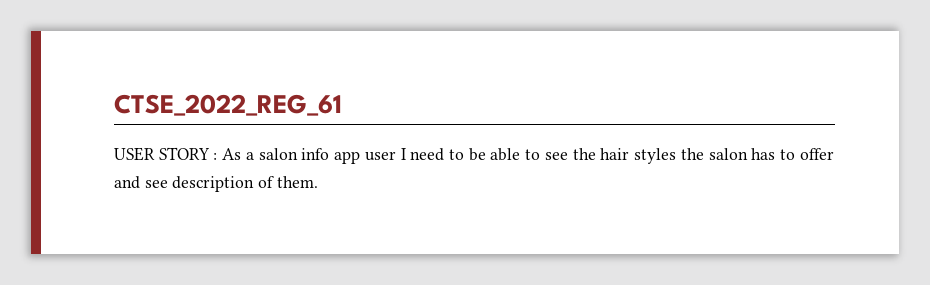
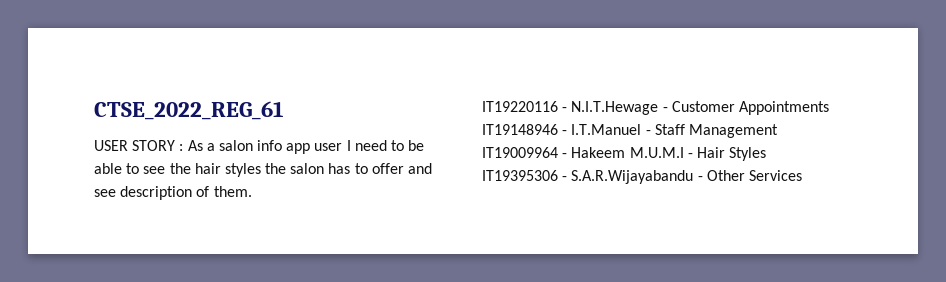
+ IT19220116 - N.I.T.Hewage - Customer Appointments IT19148946 - I.T.Manuel - Staff Management IT19009964 - Hakeem M.U.M.I - Hair Styles IT19395306 - S.A.R.Wijayabandu - Other Services

